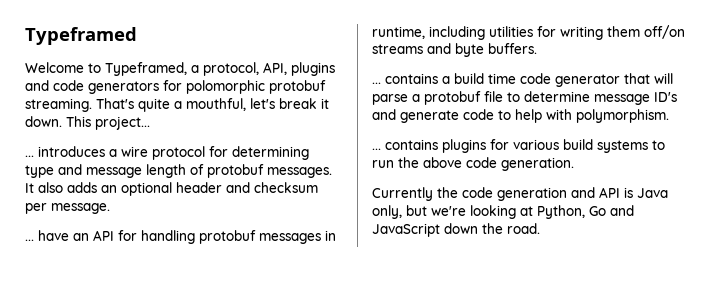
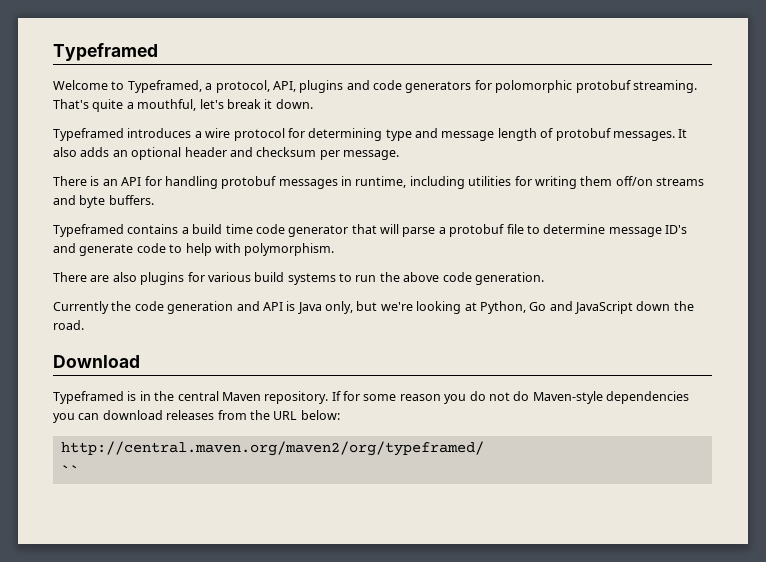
- That's quite a mouthful, let's break it down. This project...
- ... introduces a wire protocol for determining type and message length of protobuf messages.
+ That's quite a mouthful, let's break it down.
+ Typeframed introduces a wire protocol for determining type and message length of protobuf messages.
- ... have an API for handling protobuf messages in runtime, including utilities for writing them off/on streams and byte buffers.
+ There is an API for handling protobuf messages in runtime, including utilities for writing them off/on streams and byte buffers.
- ... contains a build time code generator that will parse a protobuf file to determine message ID's and generate code to help with polymorphism.
+ Typeframed contains a build time code generator that will parse a protobuf file to determine message ID's and generate code to help with polymorphism.
- ... contains plugins for various build systems to run the above code generation.
+ There are also plugins for various build systems to run the above code generation.
+ Download
+ Typeframed is in the central Maven repository. If for some reason you do not do Maven-style dependencies you can download releases from the URL below:
+ http://central.maven.org/maven2/org/typeframed/
+ ``

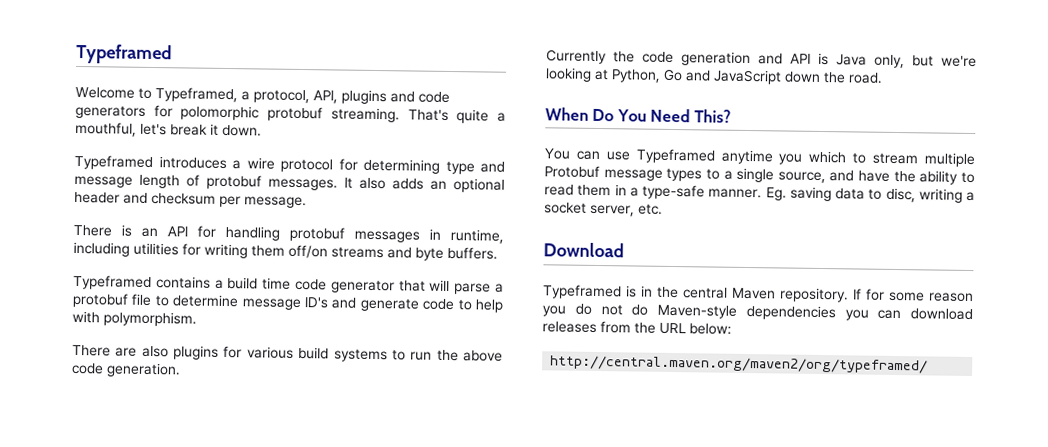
+ When Do You Need This?
+ You can use Typeframed anytime you which to stream multiple Protobuf message types to a single source, and have the ability to read them in a type-safe manner. Eg. saving data to disc, writing a socket server, etc.
- ``

